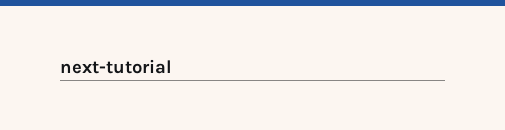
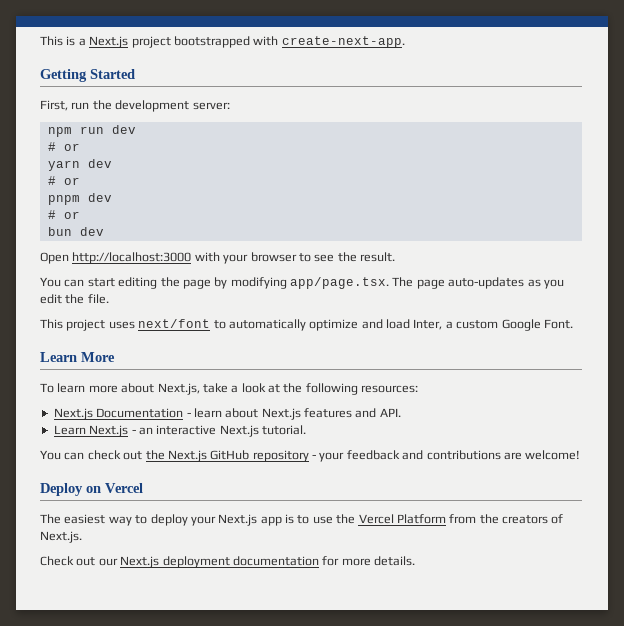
- next-tutorial
+ This is a Next.js project bootstrapped with create-next-app.
+ Getting Started
+ First, run the development server:
+ npm run dev
+ # or
+ yarn dev
+ # or
+ pnpm dev
+ # or
+ bun dev
+ Open http://localhost:3000 with your browser to see the result.
+ You can start editing the page by modifying app/page.tsx. The page auto-updates as you edit the file.
+ This project uses next/font to automatically optimize and load Inter, a custom Google Font.
+ Learn More
+ To learn more about Next.js, take a look at the following resources:
+ Next.js Documentation - learn about Next.js features and API.
+ Learn Next.js - an interactive Next.js tutorial.
+ You can check out the Next.js GitHub repository - your feedback and contributions are welcome!
+ Deploy on Vercel
+ The easiest way to deploy your Next.js app is to use the Vercel Platform from the creators of Next.js.
+ Check out our Next.js deployment documentation for more details.

